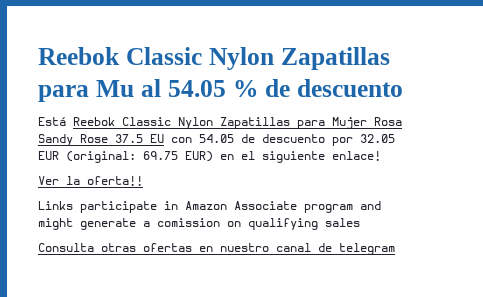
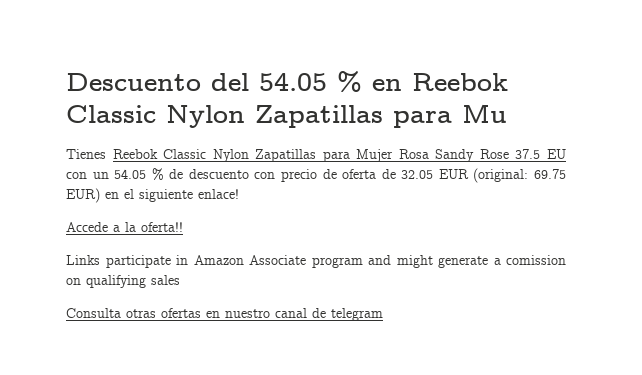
- Reebok Classic Nylon Zapatillas para Mu al 54.05 % de descuento
- Está Reebok Classic Nylon Zapatillas para Mujer Rosa Sandy Rose 37.5 EU con 54.05 de descuento por 32.05 EUR (original: 69.75 EUR) en el siguiente enlace!
+ Descuento del 54.05 % en Reebok Classic Nylon Zapatillas para Mu
+ Tienes Reebok Classic Nylon Zapatillas para Mujer Rosa Sandy Rose 37.5 EU con un 54.05 % de descuento con precio de oferta de 32.05 EUR (original: 69.75 EUR) en el siguiente enlace!
- Ver la oferta!!
+ Accede a la oferta!!

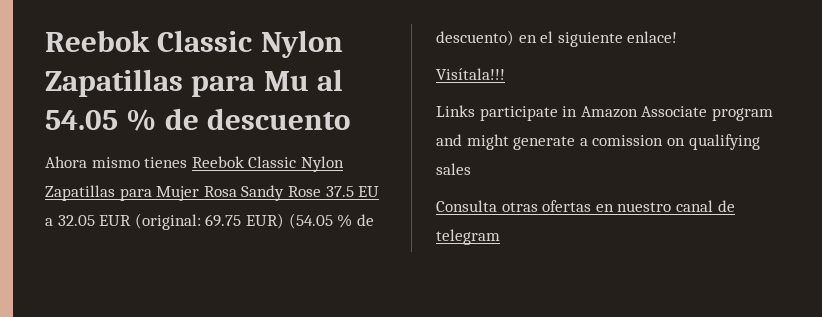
- Descuento del 54.05 % en Reebok Classic Nylon Zapatillas para Mu
- Tienes Reebok Classic Nylon Zapatillas para Mujer Rosa Sandy Rose 37.5 EU con un 54.05 % de descuento con precio de oferta de 32.05 EUR (original: 69.75 EUR) en el siguiente enlace!
+ Reebok Classic Nylon Zapatillas para Mu al 54.05 % de descuento
+ Ahora mismo tienes Reebok Classic Nylon Zapatillas para Mujer Rosa Sandy Rose 37.5 EU a 32.05 EUR (original: 69.75 EUR) (54.05 % de descuento) en el siguiente enlace!
- Accede a la oferta!!
+ Visítala!!!

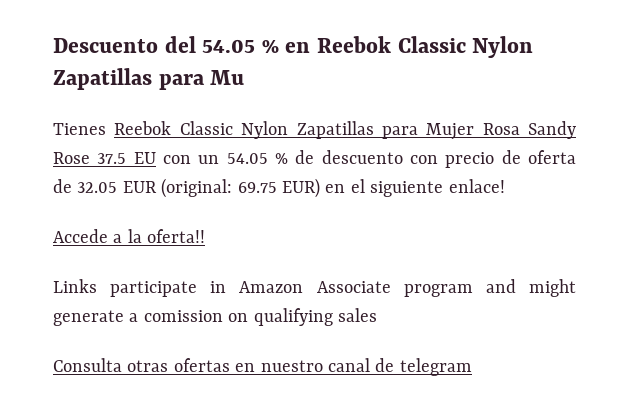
- Reebok Classic Nylon Zapatillas para Mu al 54.05 % de descuento
- Ahora mismo tienes Reebok Classic Nylon Zapatillas para Mujer Rosa Sandy Rose 37.5 EU a 32.05 EUR (original: 69.75 EUR) (54.05 % de descuento) en el siguiente enlace!
+ Descuento del 54.05 % en Reebok Classic Nylon Zapatillas para Mu
+ Tienes Reebok Classic Nylon Zapatillas para Mujer Rosa Sandy Rose 37.5 EU con un 54.05 % de descuento con precio de oferta de 32.05 EUR (original: 69.75 EUR) en el siguiente enlace!
- Visítala!!!
+ Accede a la oferta!!

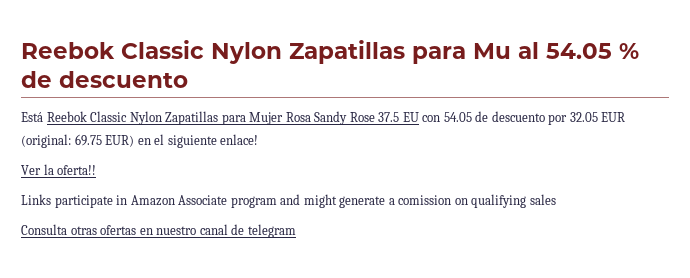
- Descuento del 54.05 % en Reebok Classic Nylon Zapatillas para Mu
- Tienes Reebok Classic Nylon Zapatillas para Mujer Rosa Sandy Rose 37.5 EU con un 54.05 % de descuento con precio de oferta de 32.05 EUR (original: 69.75 EUR) en el siguiente enlace!
+ Reebok Classic Nylon Zapatillas para Mu al 54.05 % de descuento
+ Está Reebok Classic Nylon Zapatillas para Mujer Rosa Sandy Rose 37.5 EU con 54.05 de descuento por 32.05 EUR (original: 69.75 EUR) en el siguiente enlace!
- Accede a la oferta!!
+ Ver la oferta!!

